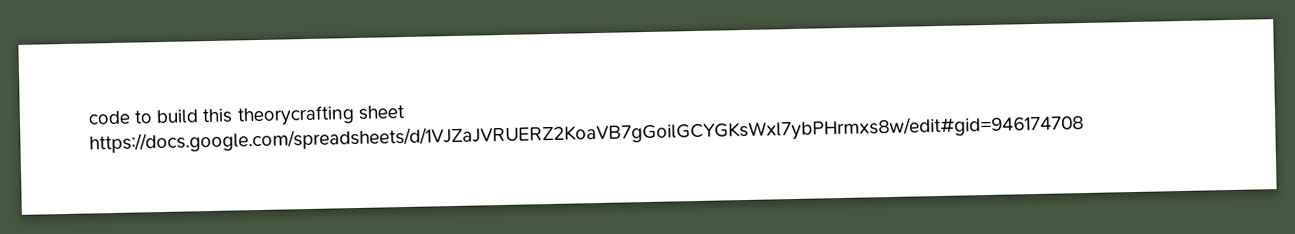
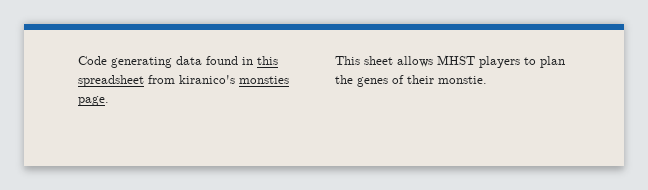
- code to build this theorycrafting sheet https://docs.google.com/spreadsheets/d/1VJZaJVRUERZ2KoaVB7gGoilGCYGKsWxl7ybPHrmxs8w/edit#gid=946174708
+ Code generating data found in this spreadsheet from kiranico's monsties page.
+ This sheet allows MHST players to plan the genes of their monstie.

